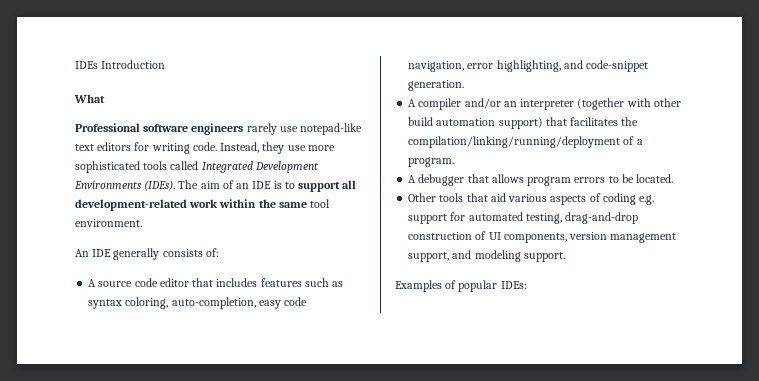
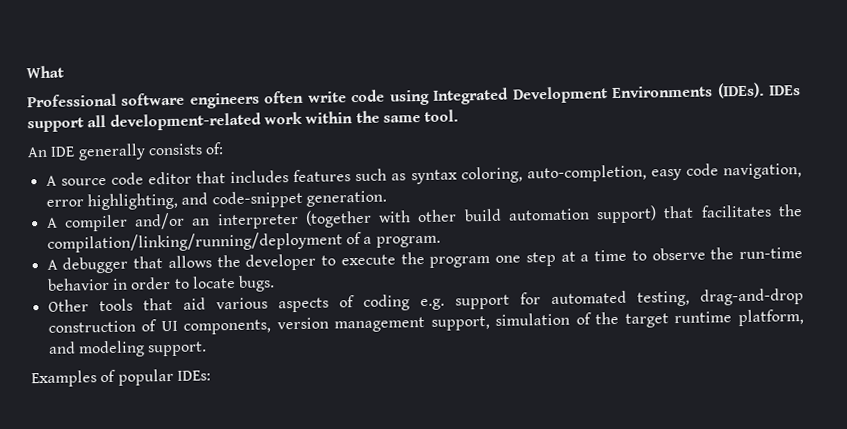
- IDEs Introduction
- Professional software engineers rarely use notepad-like text editors for writing code. Instead, they use more sophisticated tools called Integrated Development Environments (IDEs). The aim of an IDE is to support all development-related work within the same tool environment.
+ Professional software engineers often write code using Integrated Development Environments (IDEs). IDEs support all development-related work within the same tool.
- A debugger that allows program errors to be located.
+ A debugger that allows the developer to execute the program one step at a time to observe the run-time behavior in order to locate bugs.
- Other tools that aid various aspects of coding e.g. support for automated testing, drag-and-drop construction of UI components, version management support, and modeling support.
+ Other tools that aid various aspects of coding e.g. support for automated testing, drag-and-drop construction of UI components, version management support, simulation of the target runtime platform, and modeling support.

